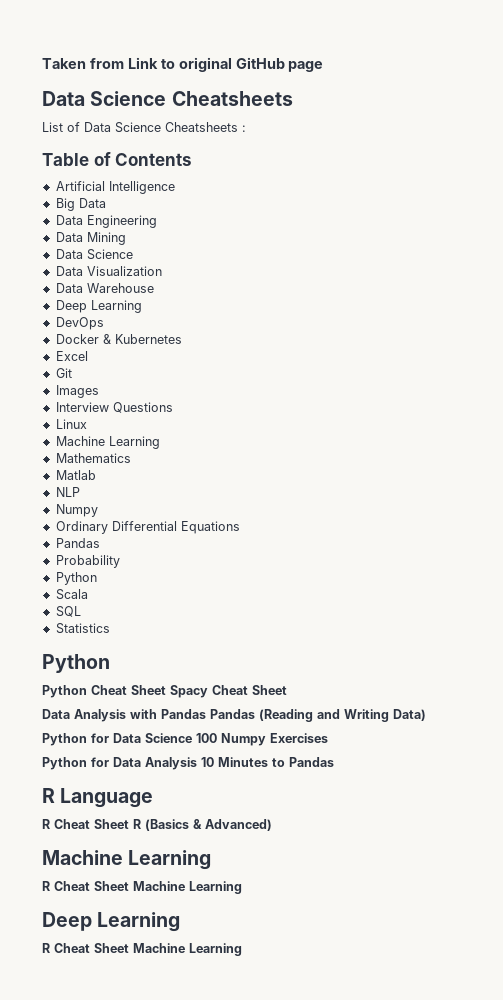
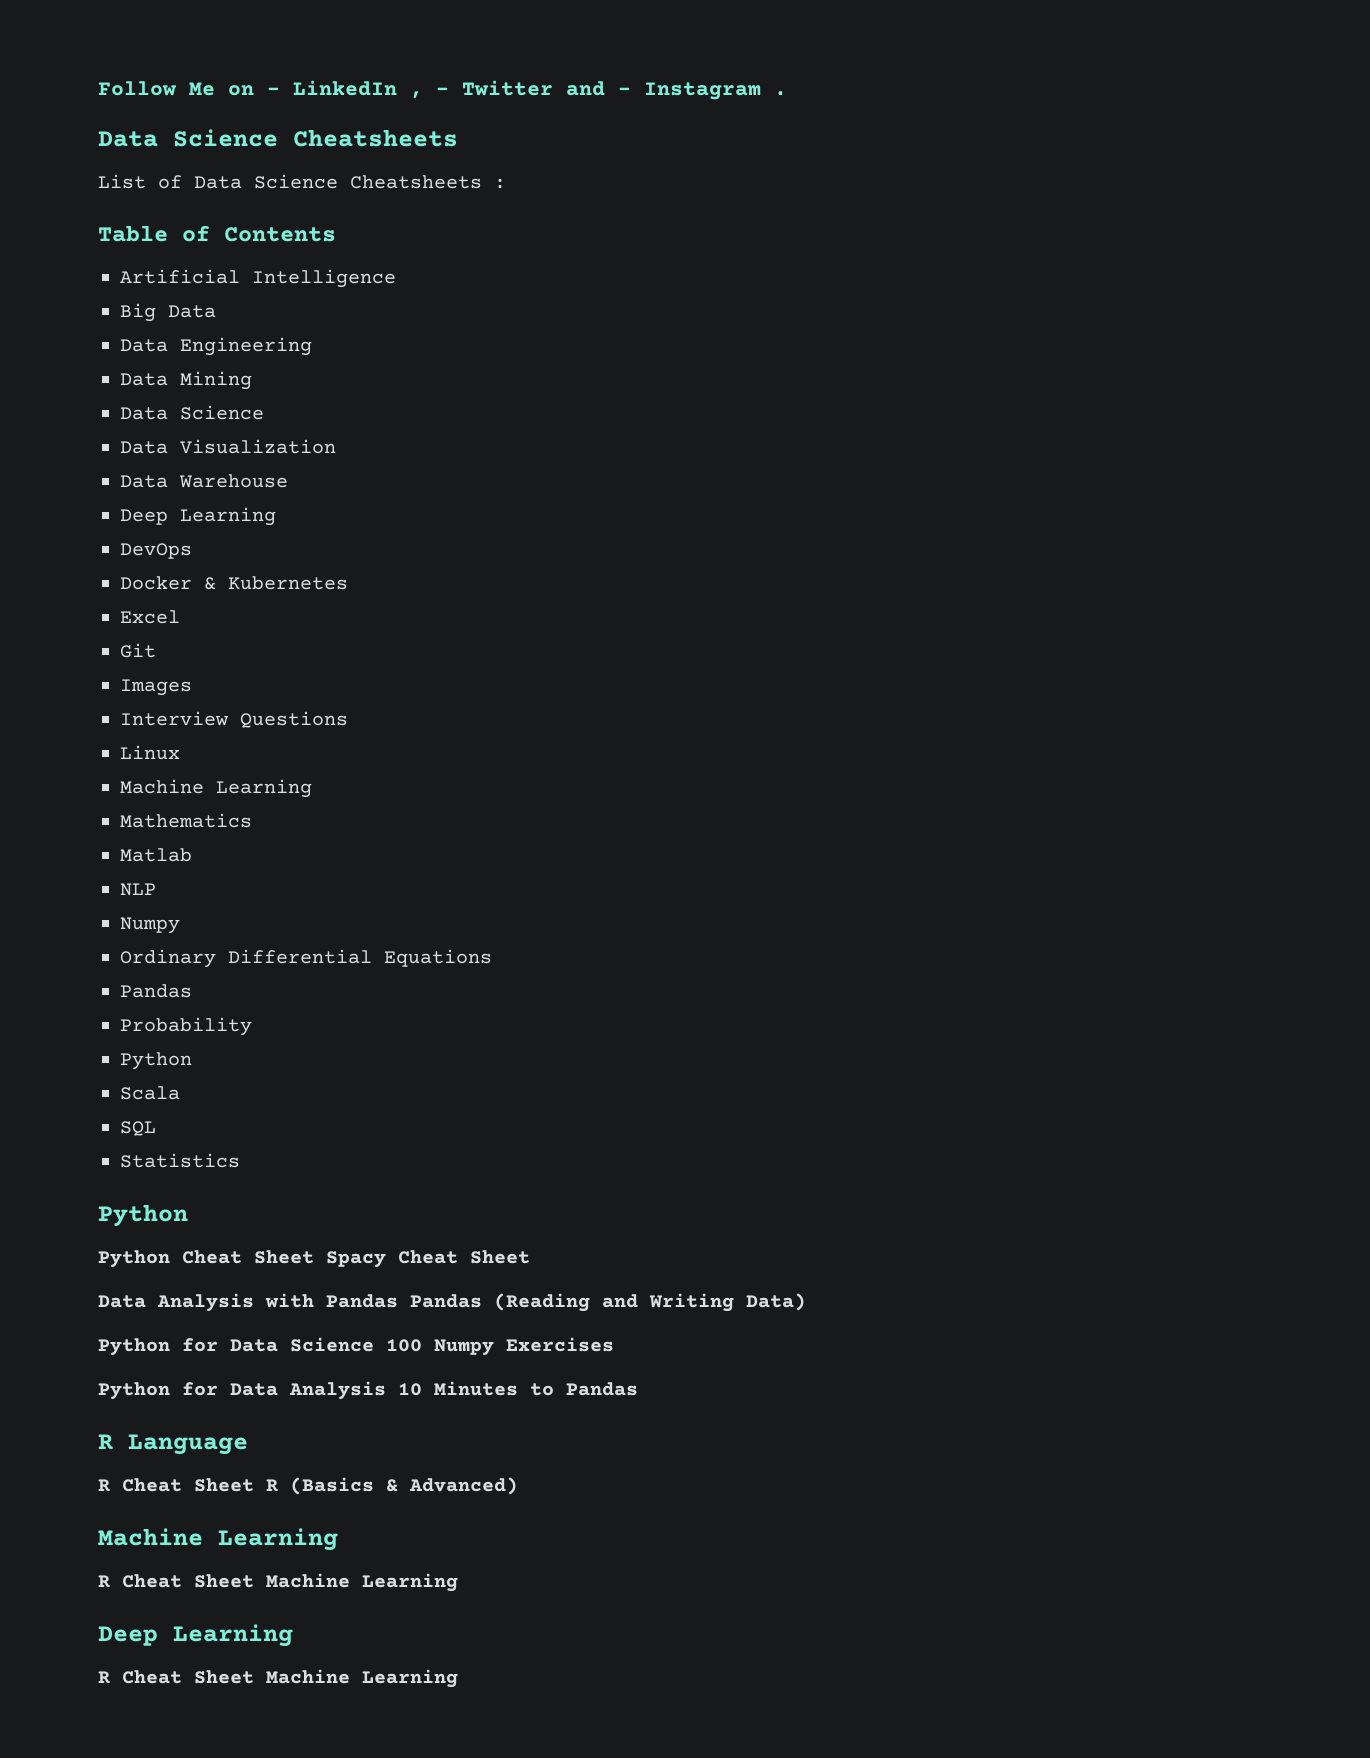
- Taken from Link to original GitHub page
+ Follow Me on - LinkedIn , - Twitter and - Instagram .

